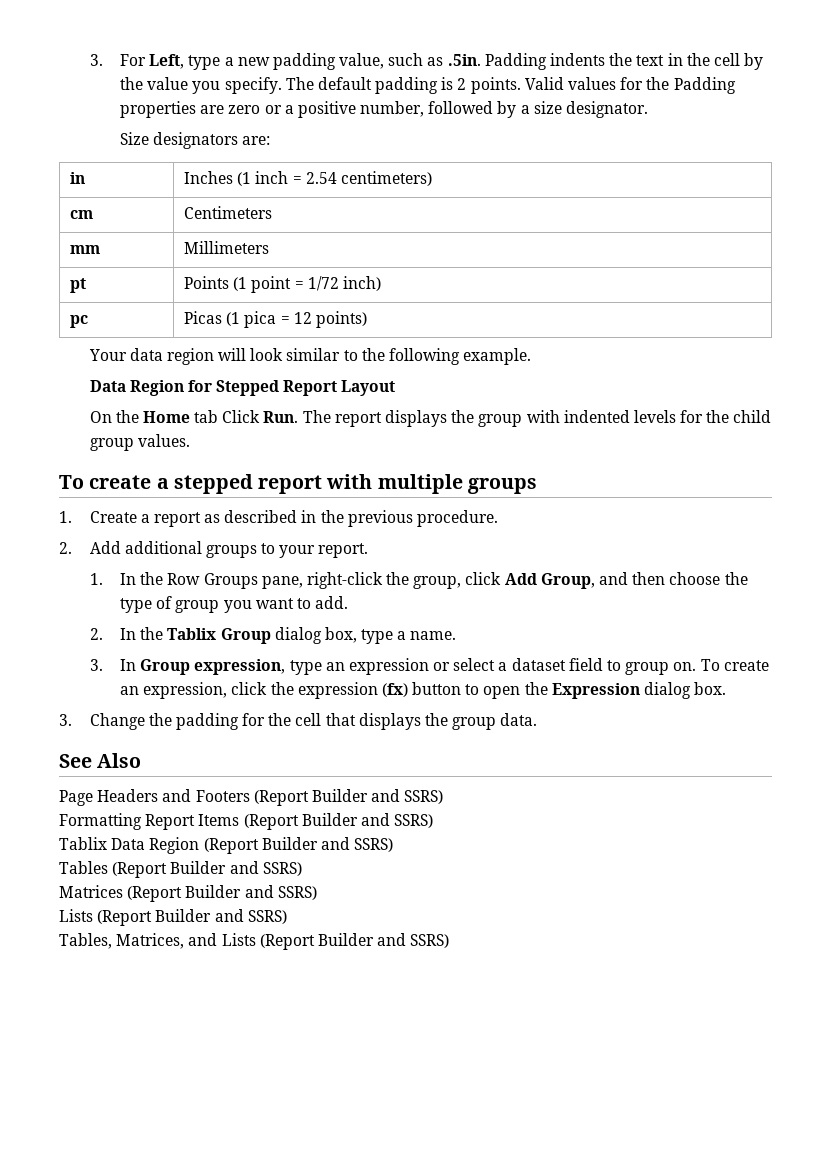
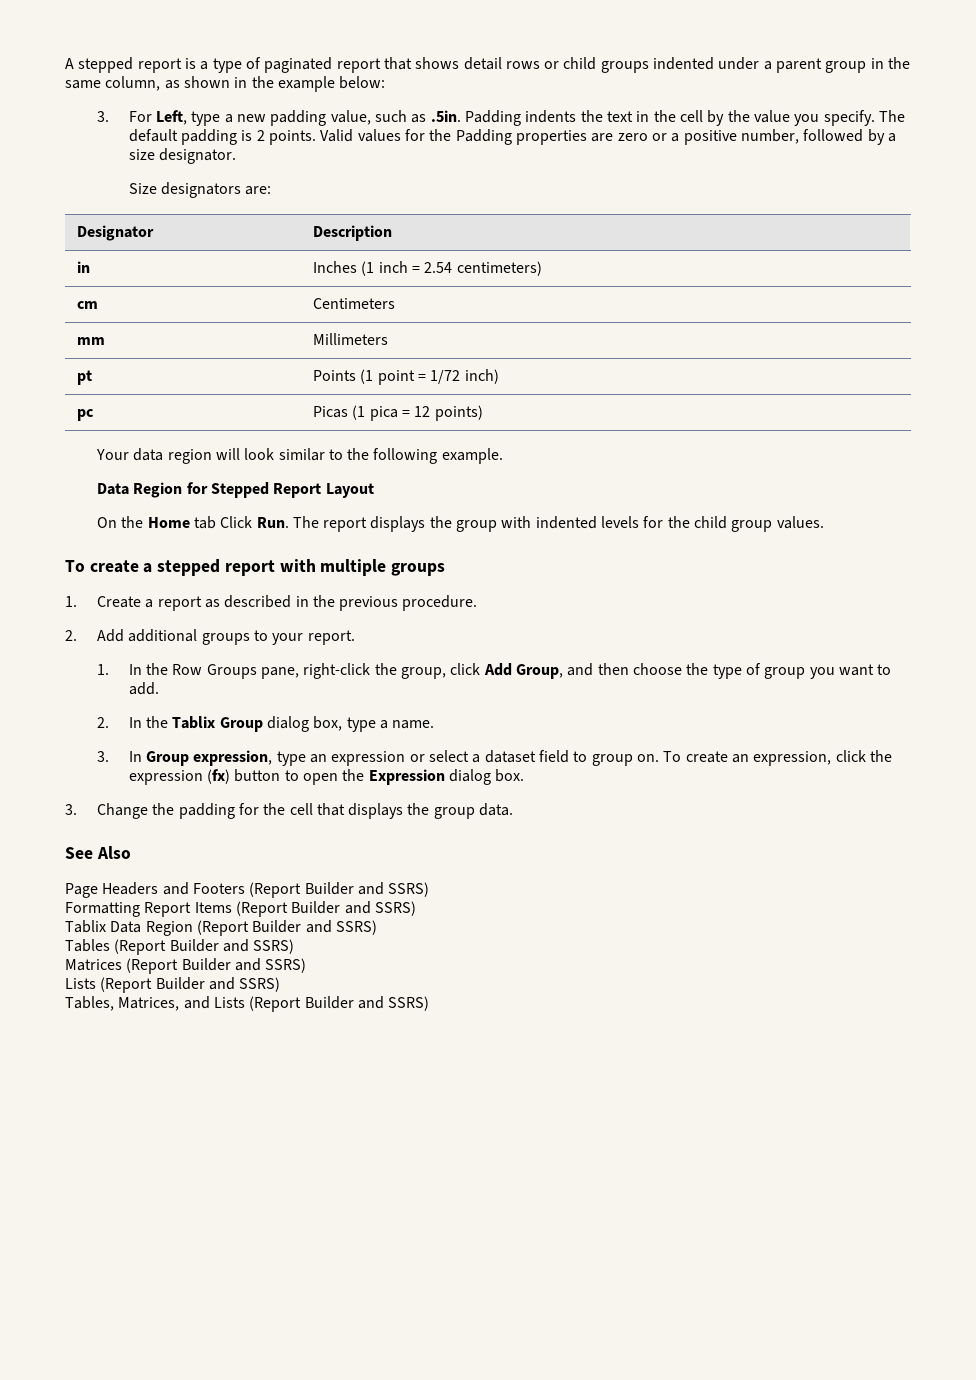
+ A stepped report is a type of paginated report that shows detail rows or child groups indented under a parent group in the same column, as shown in the example below:
+ Designator | Description

